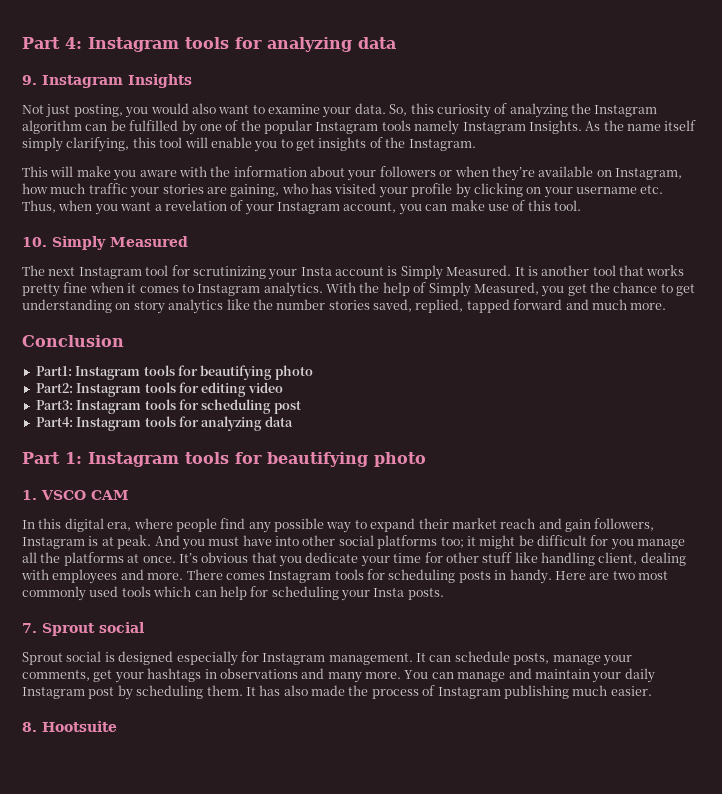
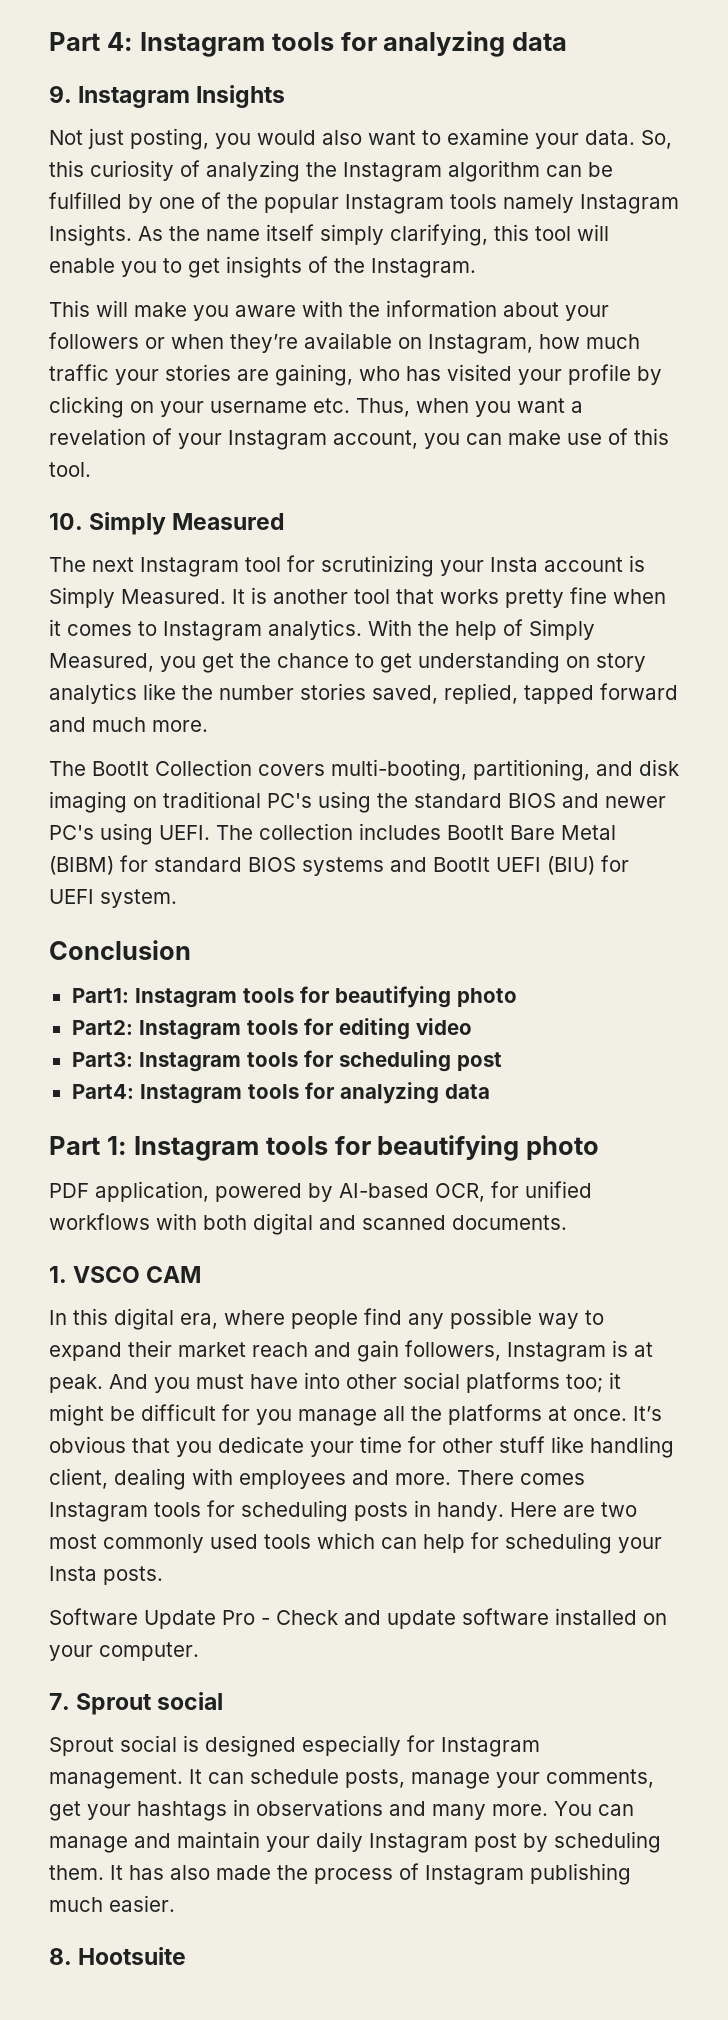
+ The BootIt Collection covers multi-booting, partitioning, and disk imaging on traditional PC's using the standard BIOS and newer PC's using UEFI. The collection includes BootIt Bare Metal (BIBM) for standard BIOS systems and BootIt UEFI (BIU) for UEFI system.
+ PDF application, powered by AI-based OCR, for unified workflows with both digital and scanned documents.
+ Software Update Pro - Check and update software installed on your computer.

